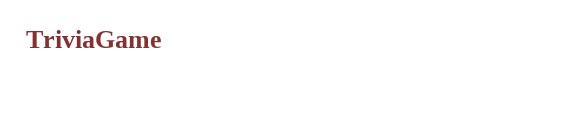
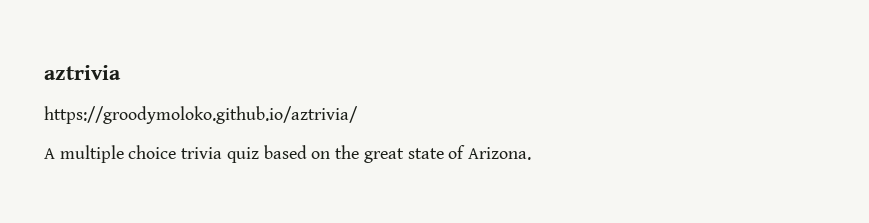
- TriviaGame
+ aztrivia
+ https://groodymoloko.github.io/aztrivia/
+ A multiple choice trivia quiz based on the great state of Arizona.

